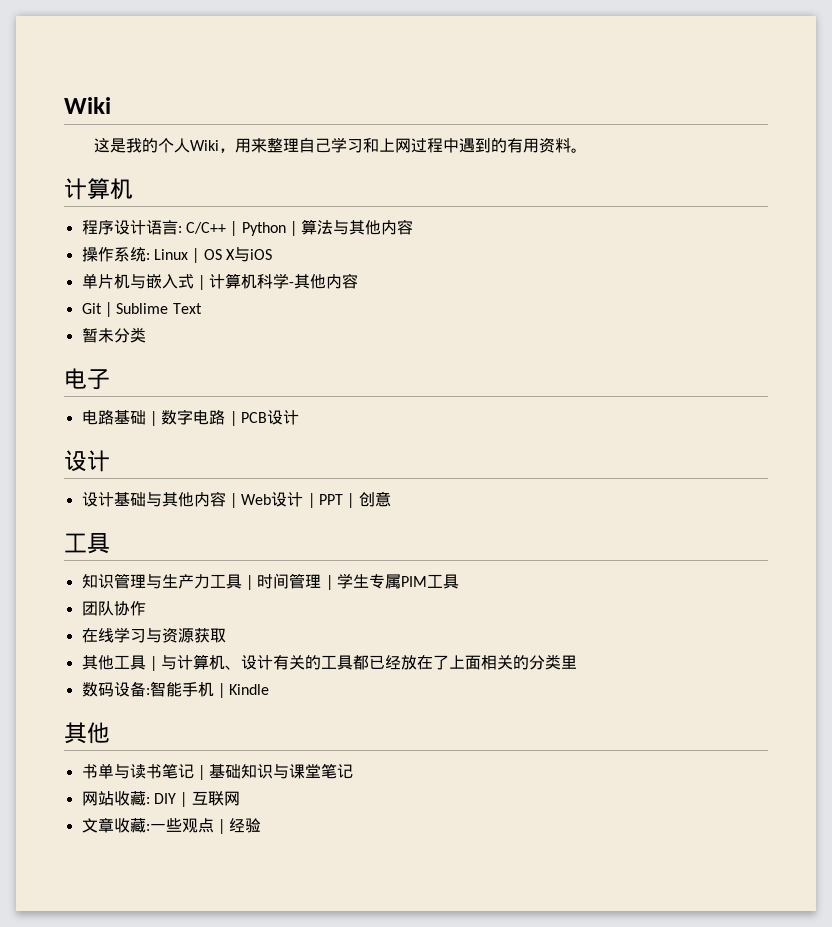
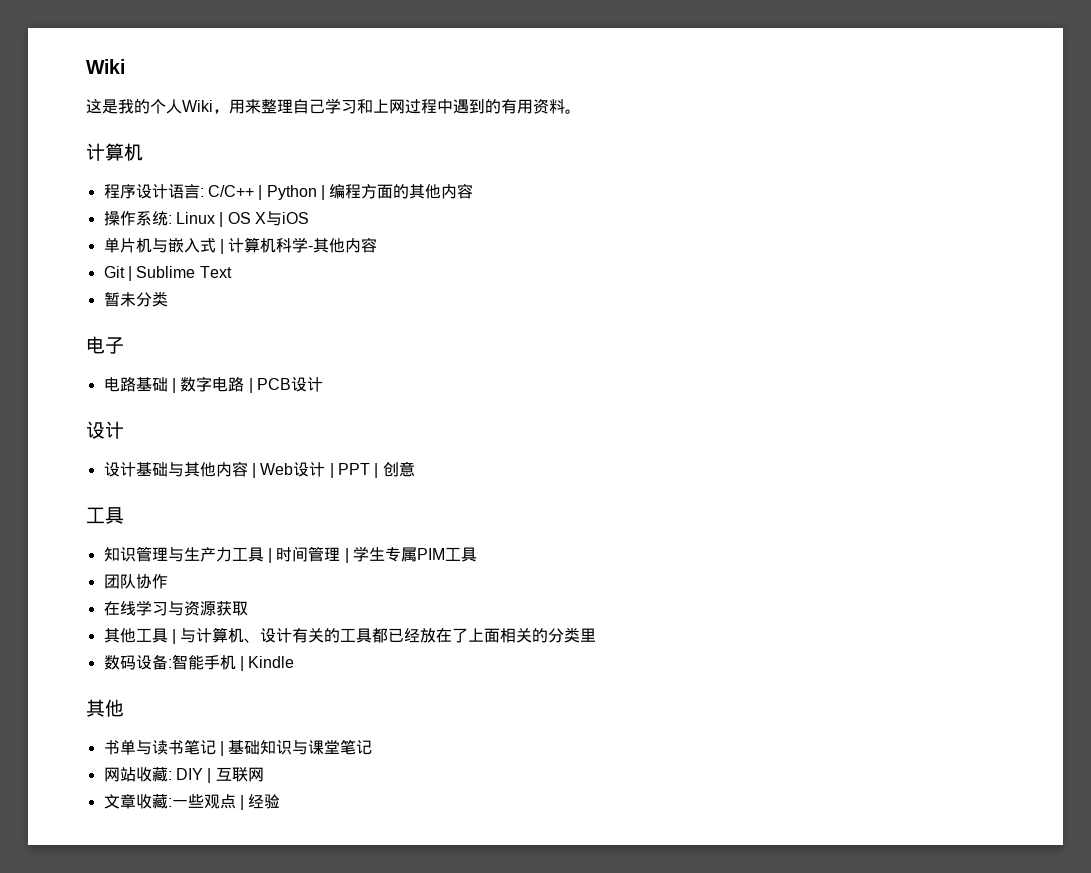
- 程序设计语言: C/C++ | Python | 算法与其他内容
+ 程序设计语言: C/C++ | Python | 编程方面的其他内容

